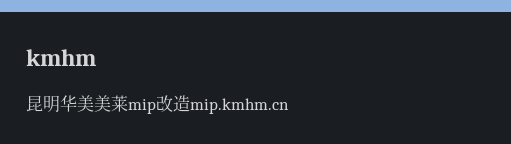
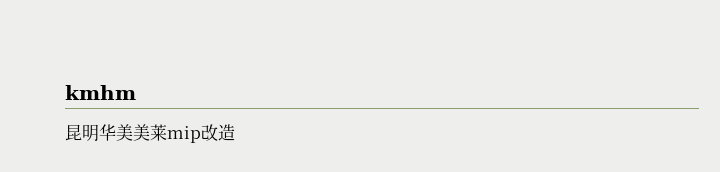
- 昆明华美美莱mip改造mip.kmhm.cn
+ 昆明华美美莱mip改造

